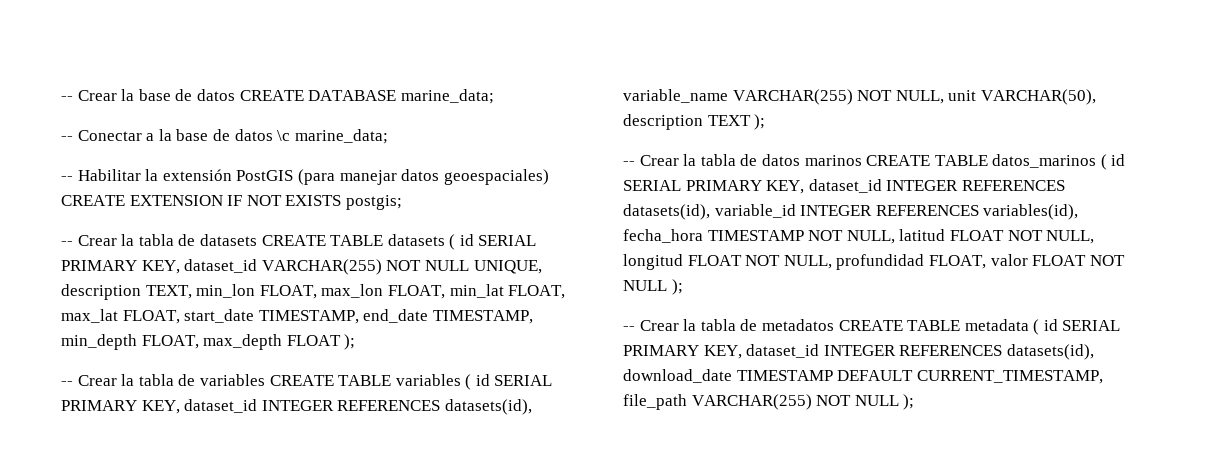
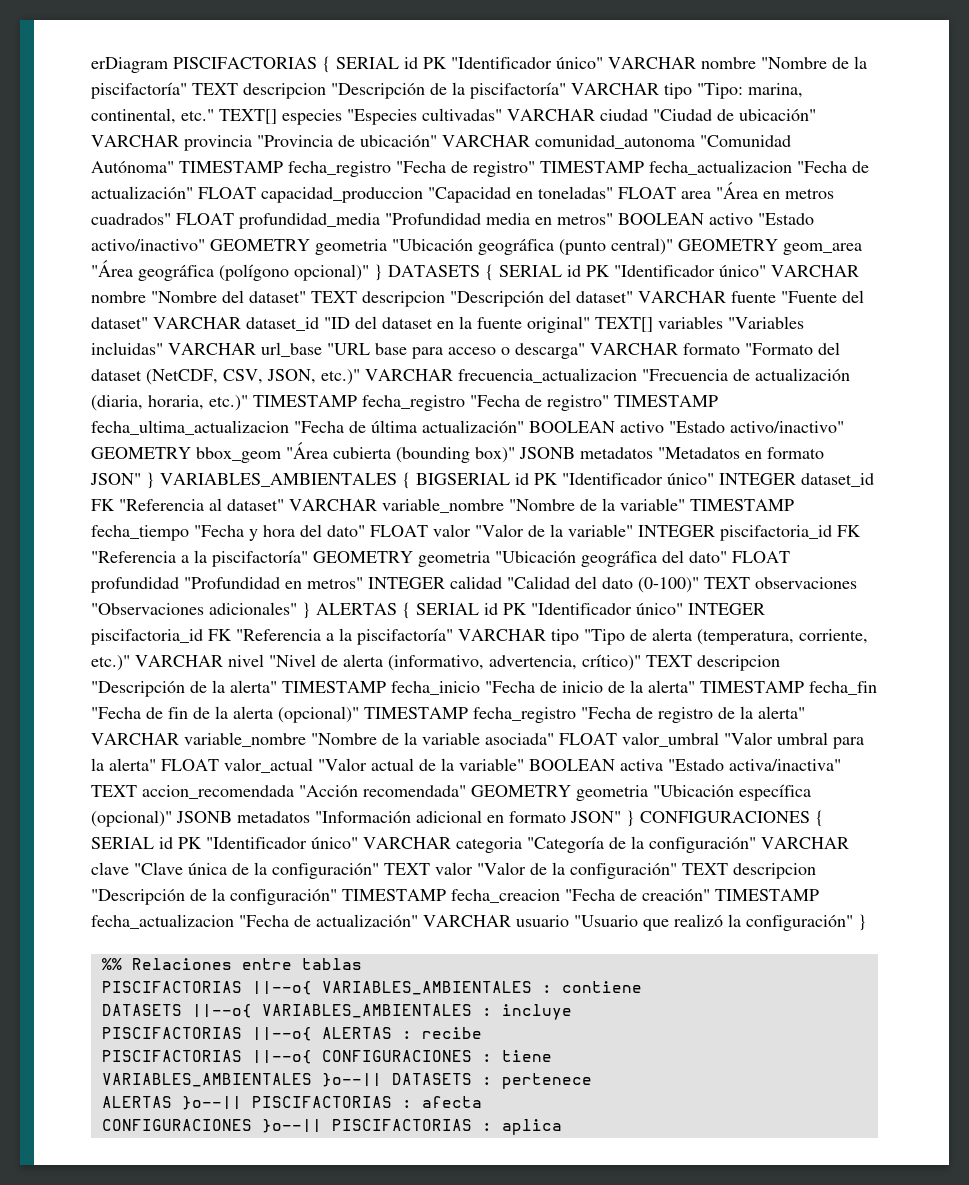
- -- Crear la base de datos CREATE DATABASE marine_data;
- -- Conectar a la base de datos \c marine_data;
- -- Habilitar la extensión PostGIS (para manejar datos geoespaciales) CREATE EXTENSION IF NOT EXISTS postgis;
- -- Crear la tabla de datasets CREATE TABLE datasets ( id SERIAL PRIMARY KEY, dataset_id VARCHAR(255) NOT NULL UNIQUE, description TEXT, min_lon FLOAT, max_lon FLOAT, min_lat FLOAT, max_lat FLOAT, start_date TIMESTAMP, end_date TIMESTAMP, min_depth FLOAT, max_depth FLOAT );
- -- Crear la tabla de variables CREATE TABLE variables ( id SERIAL PRIMARY KEY, dataset_id INTEGER REFERENCES datasets(id), variable_name VARCHAR(255) NOT NULL, unit VARCHAR(50), description TEXT );
- -- Crear la tabla de datos marinos CREATE TABLE datos_marinos ( id SERIAL PRIMARY KEY, dataset_id INTEGER REFERENCES datasets(id), variable_id INTEGER REFERENCES variables(id), fecha_hora TIMESTAMP NOT NULL, latitud FLOAT NOT NULL, longitud FLOAT NOT NULL, profundidad FLOAT, valor FLOAT NOT NULL );
- -- Crear la tabla de metadatos CREATE TABLE metadata ( id SERIAL PRIMARY KEY, dataset_id INTEGER REFERENCES datasets(id), download_date TIMESTAMP DEFAULT CURRENT_TIMESTAMP, file_path VARCHAR(255) NOT NULL );
+ erDiagram PISCIFACTORIAS { SERIAL id PK "Identificador único" VARCHAR nombre "Nombre de la piscifactoría" TEXT descripcion "Descripción de la piscifactoría" VARCHAR tipo "Tipo: marina, continental, etc." TEXT[] especies "Especies cultivadas" VARCHAR ciudad "Ciudad de ubicación" VARCHAR provincia "Provincia de ubicación" VARCHAR comunidad_autonoma "Comunidad Autónoma" TIMESTAMP fecha_registro "Fecha de registro" TIMESTAMP fecha_actualizacion "Fecha de actualización" FLOAT capacidad_produccion "Capacidad en toneladas" FLOAT area "Área en metros cuadrados" FLOAT profundidad_media "Profundidad media en metros" BOOLEAN activo "Estado activo/inactivo" GEOMETRY geometria "Ubicación geográfica (punto central)" GEOMETRY geom_area "Área geográfica (polígono opcional)" } DATASETS { SERIAL id PK "Identificador único" VARCHAR nombre "Nombre del dataset" TEXT descripcion "Descripción del dataset" VARCHAR fuente "Fuente del dataset" VARCHAR dataset_id "ID del dataset en la fuente original" TEXT[] variables "Variables incluidas" VARCHAR url_base "URL base para acceso o descarga" VARCHAR formato "Formato del dataset (NetCDF, CSV, JSON, etc.)" VARCHAR frecuencia_actualizacion "Frecuencia de actualización (diaria, horaria, etc.)" TIMESTAMP fecha_registro "Fecha de registro" TIMESTAMP fecha_ultima_actualizacion "Fecha de última actualización" BOOLEAN activo "Estado activo/inactivo" GEOMETRY bbox_geom "Área cubierta (bounding box)" JSONB metadatos "Metadatos en formato JSON" } VARIABLES_AMBIENTALES { BIGSERIAL id PK "Identificador único" INTEGER dataset_id FK "Referencia al dataset" VARCHAR variable_nombre "Nombre de la variable" TIMESTAMP fecha_tiempo "Fecha y hora del dato" FLOAT valor "Valor de la variable" INTEGER piscifactoria_id FK "Referencia a la piscifactoría" GEOMETRY geometria "Ubicación geográfica del dato" FLOAT profundidad "Profundidad en metros" INTEGER calidad "Calidad del dato (0-100)" TEXT observaciones "Observaciones adicionales" } ALERTAS { SERIAL id PK "Identificador único" INTEGER piscifactoria_id FK "Referencia a la piscifactoría" VARCHAR tipo "Tipo de alerta (temperatura, corriente, etc.)" VARCHAR nivel "Nivel de alerta (informativo, advertencia, crítico)" TEXT descripcion "Descripción de la alerta" TIMESTAMP fecha_inicio "Fecha de inicio de la alerta" TIMESTAMP fecha_fin "Fecha de fin de la alerta (opcional)" TIMESTAMP fecha_registro "Fecha de registro de la alerta" VARCHAR variable_nombre "Nombre de la variable asociada" FLOAT valor_umbral "Valor umbral para la alerta" FLOAT valor_actual "Valor actual de la variable" BOOLEAN activa "Estado activa/inactiva" TEXT accion_recomendada "Acción recomendada" GEOMETRY geometria "Ubicación específica (opcional)" JSONB metadatos "Información adicional en formato JSON" } CONFIGURACIONES { SERIAL id PK "Identificador único" VARCHAR categoria "Categoría de la configuración" VARCHAR clave "Clave única de la configuración" TEXT valor "Valor de la configuración" TEXT descripcion "Descripción de la configuración" TIMESTAMP fecha_creacion "Fecha de creación" TIMESTAMP fecha_actualizacion "Fecha de actualización" VARCHAR usuario "Usuario que realizó la configuración" }
+ %% Relaciones entre tablas
+ PISCIFACTORIAS ||--o{ VARIABLES_AMBIENTALES : contiene
+ DATASETS ||--o{ VARIABLES_AMBIENTALES : incluye
+ PISCIFACTORIAS ||--o{ ALERTAS : recibe
+ PISCIFACTORIAS ||--o{ CONFIGURACIONES : tiene
+ VARIABLES_AMBIENTALES }o--|| DATASETS : pertenece
+ ALERTAS }o--|| PISCIFACTORIAS : afecta
+ CONFIGURACIONES }o--|| PISCIFACTORIAS : aplica

